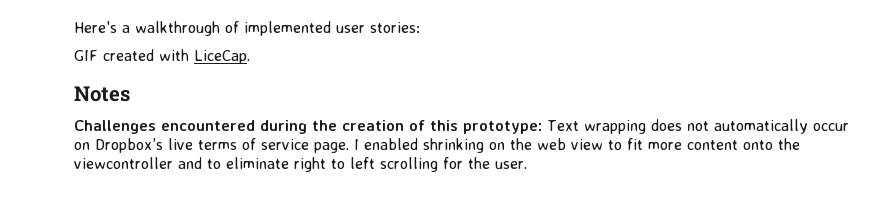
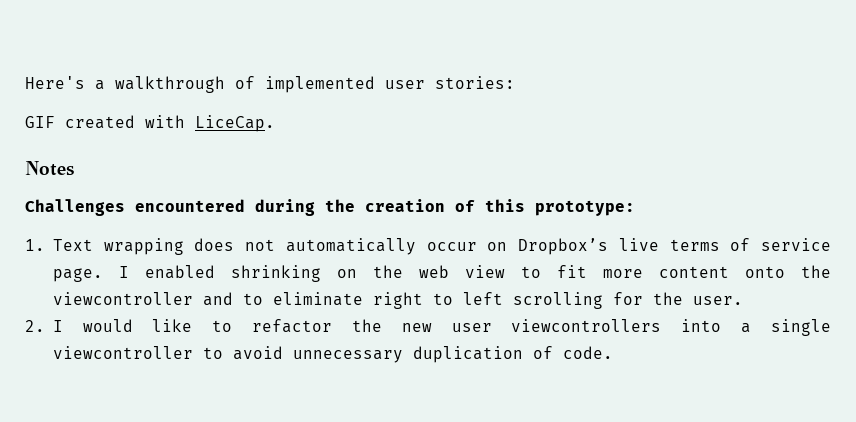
- Challenges encountered during the creation of this prototype: Text wrapping does not automatically occur on Dropbox’s live terms of service page.
+ Challenges encountered during the creation of this prototype:
+ 1. Text wrapping does not automatically occur on Dropbox’s live terms of service page.
+ 2. I would like to refactor the new user viewcontrollers into a single viewcontroller to avoid unnecessary duplication of code.

